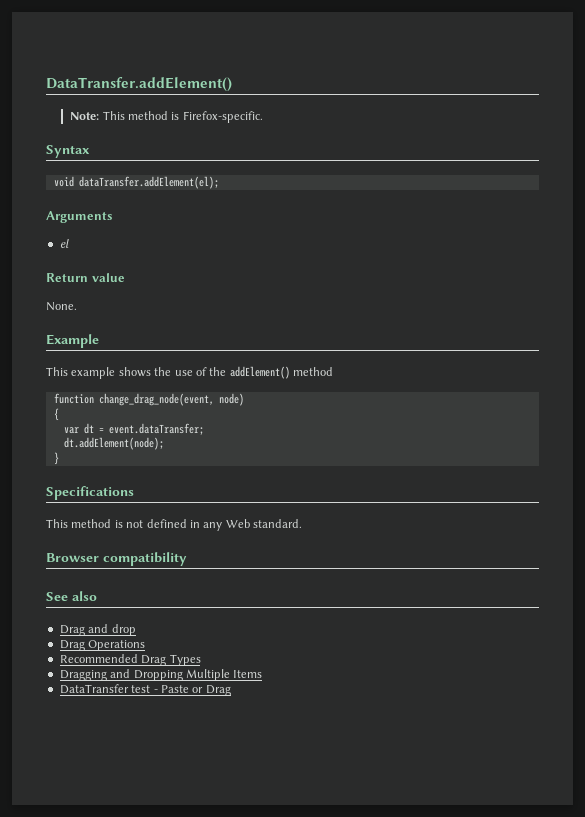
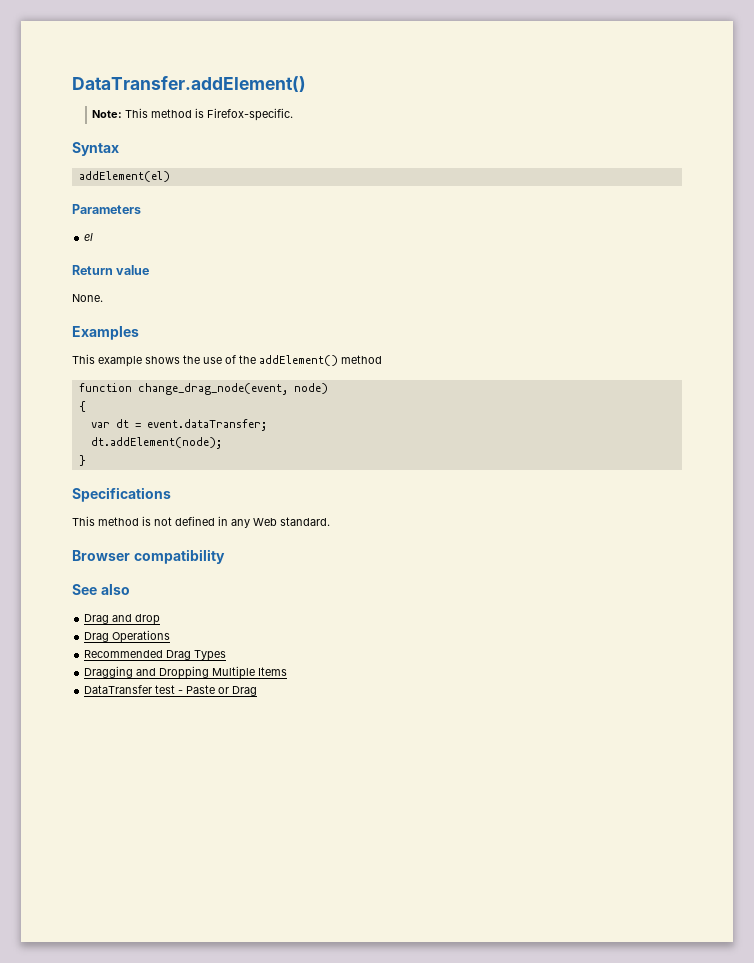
- void dataTransfer.addElement(el);
- Arguments
+ addElement(el)
+ Parameters
- Example
+ Examples

